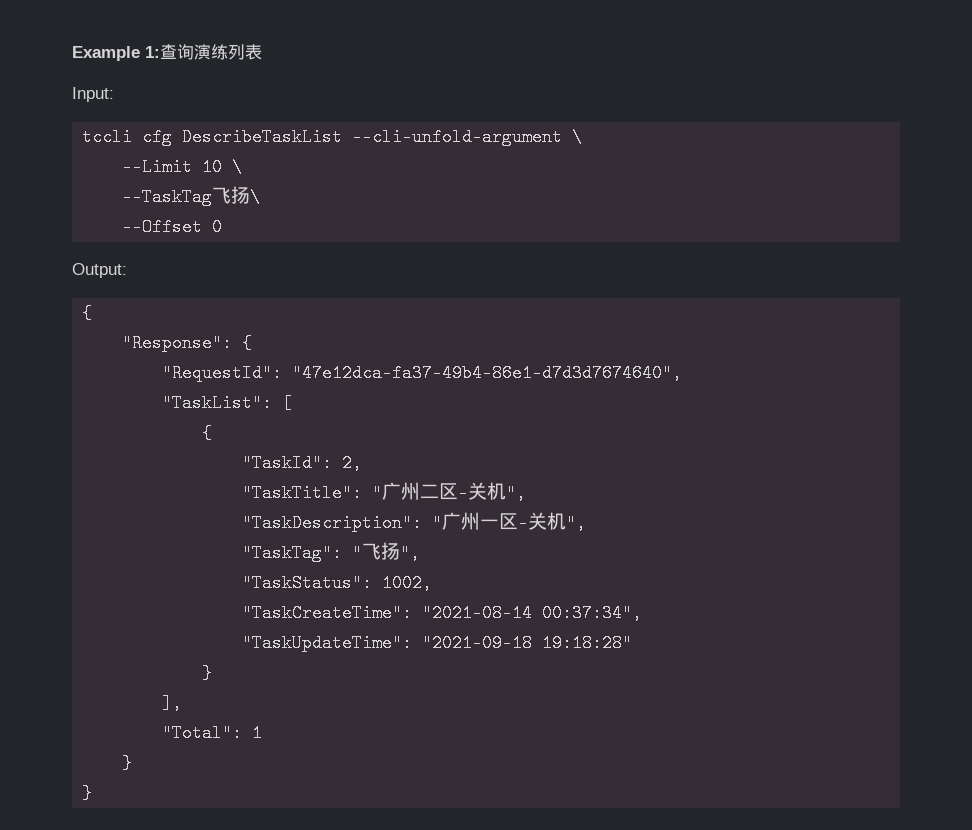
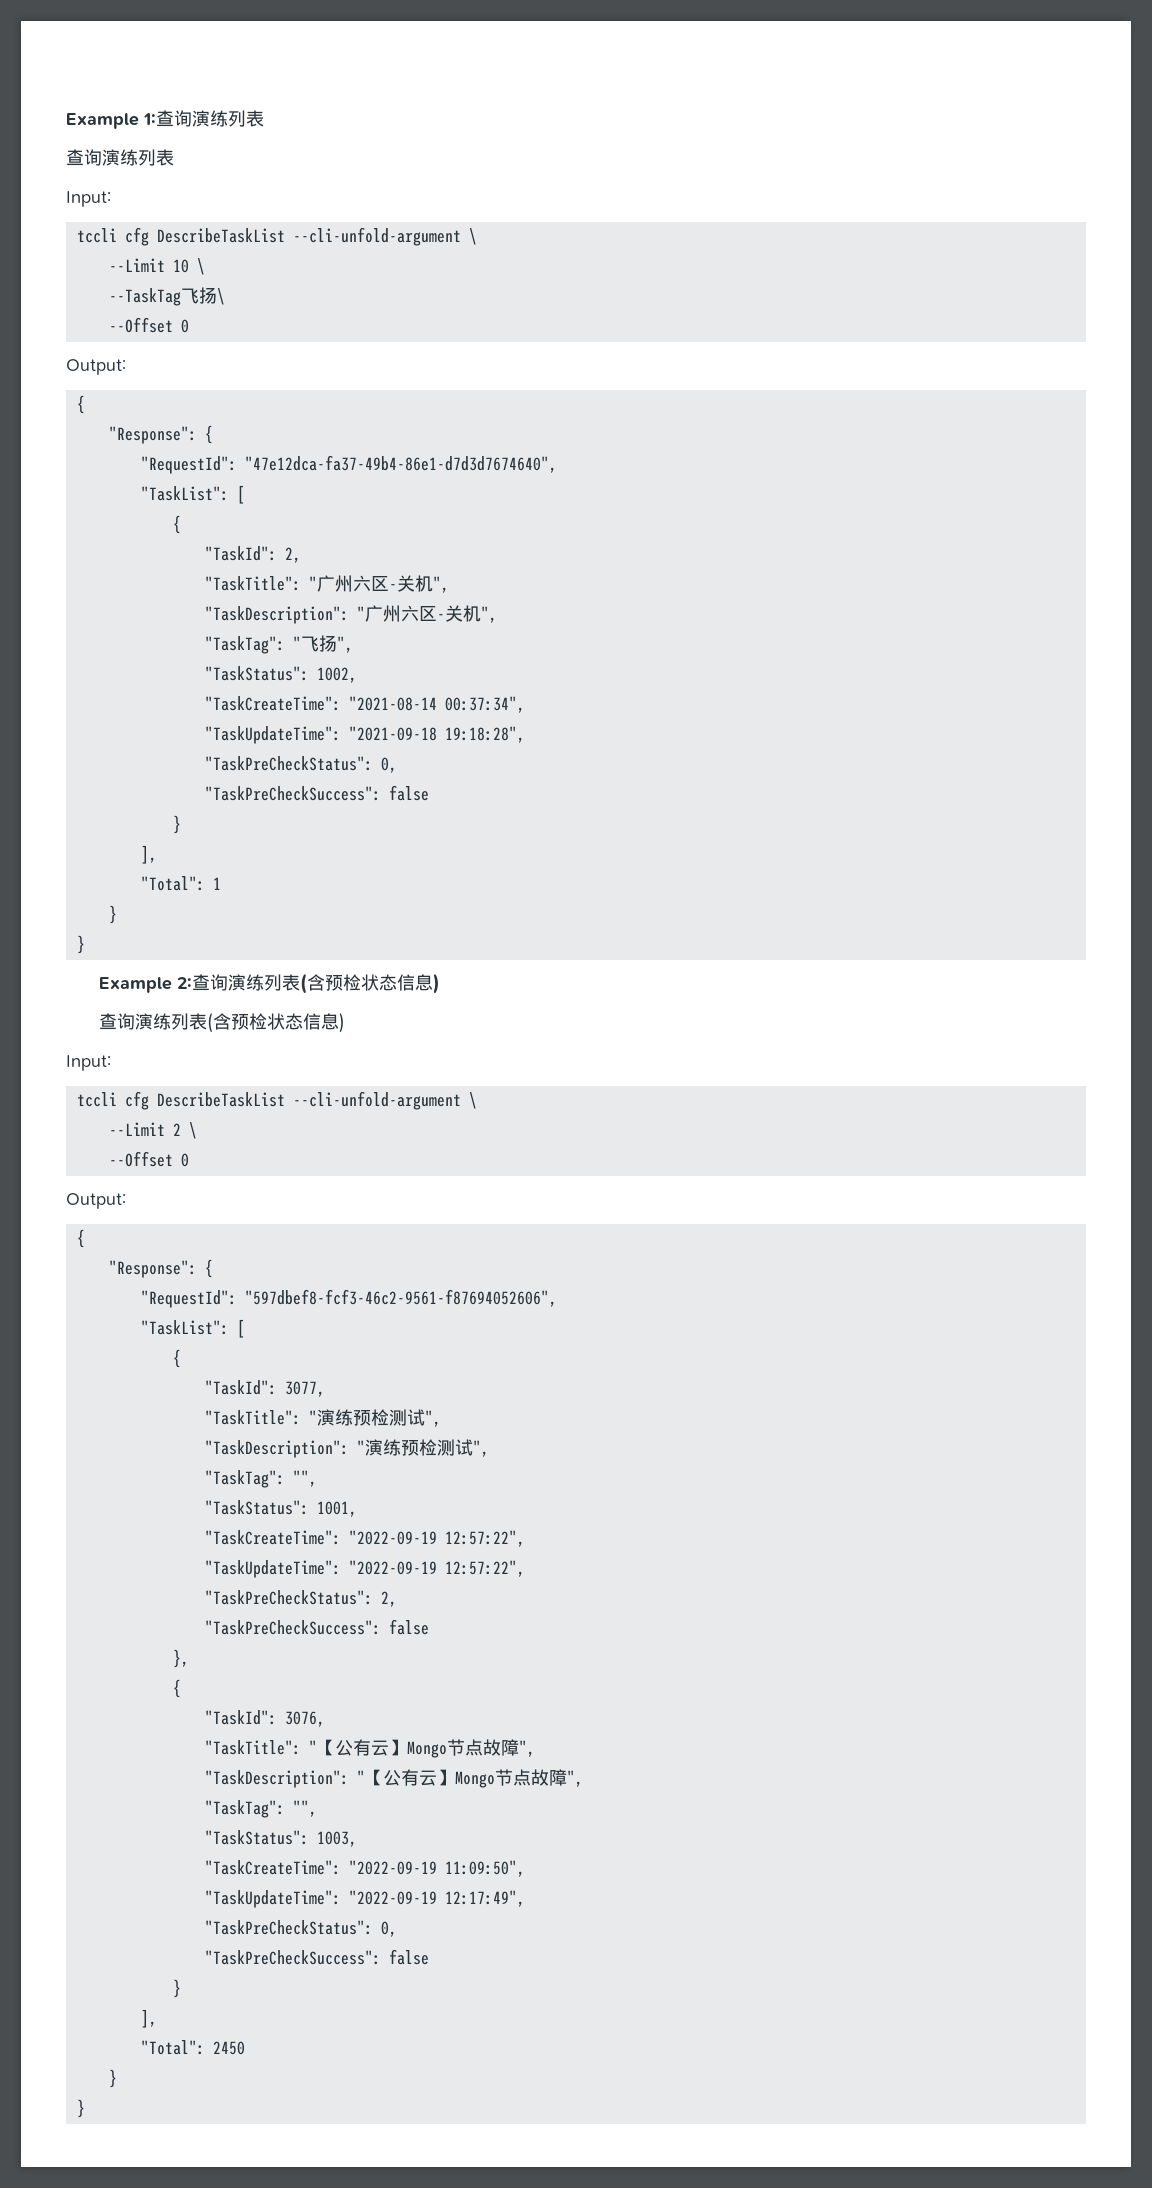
  Example 1:查询演练列表
+ 查询演练列表
- "TaskTitle": "广州二区-关机",
+ "TaskTitle": "广州六区-关机",
- "TaskDescription": "广州一区-关机",
+ "TaskDescription": "广州六区-关机",
- "TaskUpdateTime": "2021-09-18 19:18:28"
+ "TaskUpdateTime": "2021-09-18 19:18:28",
+ "TaskPreCheckStatus": 0,
+ "TaskPreCheckSuccess": false
+ Example 2:查询演练列表(含预检状态信息)
+ 查询演练列表(含预检状态信息)
+ Input:
+ tccli cfg DescribeTaskList --cli-unfold-argument \
+ --Limit 2 \
+ --Offset 0
+ Output:
+ {
+ "Response": {
+ "RequestId": "597dbef8-fcf3-46c2-9561-f87694052606",
+ "TaskList": [
+ {
+ "TaskId": 3077,
+ "TaskTitle": "演练预检测试",
+ "TaskDescription": "演练预检测试",
+ "TaskTag": "",
+ "TaskStatus": 1001,
+ "TaskCreateTime": "2022-09-19 12:57:22",
+ "TaskUpdateTime": "2022-09-19 12:57:22",
+ "TaskPreCheckStatus": 2,
+ "TaskPreCheckSuccess": false
+ },
+ {
+ "TaskId": 3076,
+ "TaskTitle": "【公有云】Mongo节点故障",
+ "TaskDescription": "【公有云】Mongo节点故障",
+ "TaskTag": "",
+ "TaskStatus": 1003,
+ "TaskCreateTime": "2022-09-19 11:09:50",
+ "TaskUpdateTime": "2022-09-19 12:17:49",
+ "TaskPreCheckStatus": 0,
+ "TaskPreCheckSuccess": false
+ }
+ ],
+ "Total": 2450
+ }
+ }

